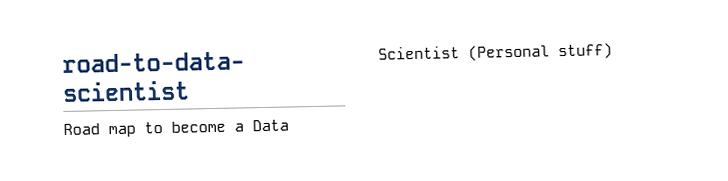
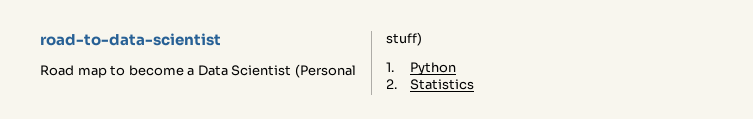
+ 1. Python
+ 2. Statistics

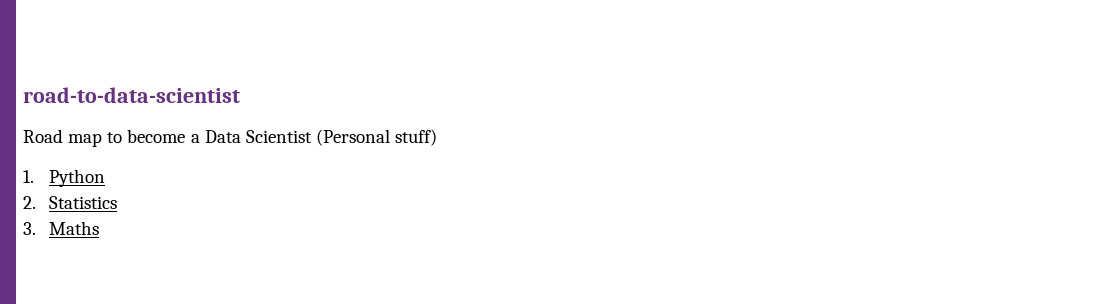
+ 3. Maths

